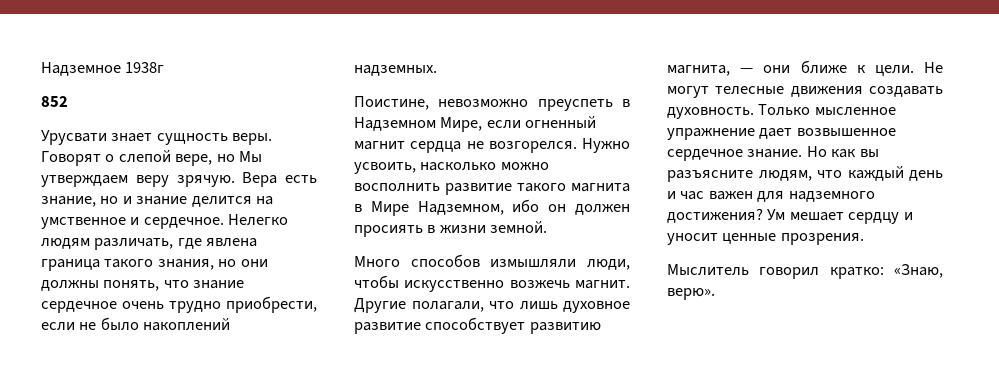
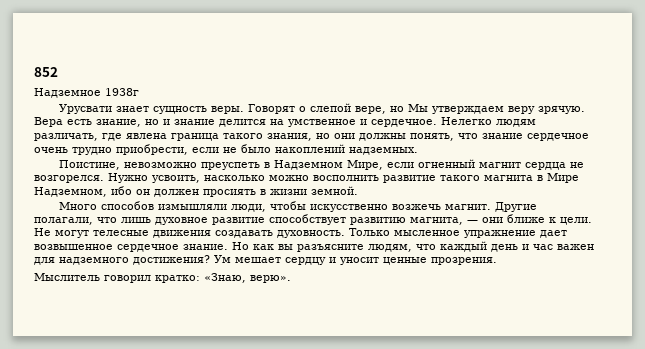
+ 852
- 852

